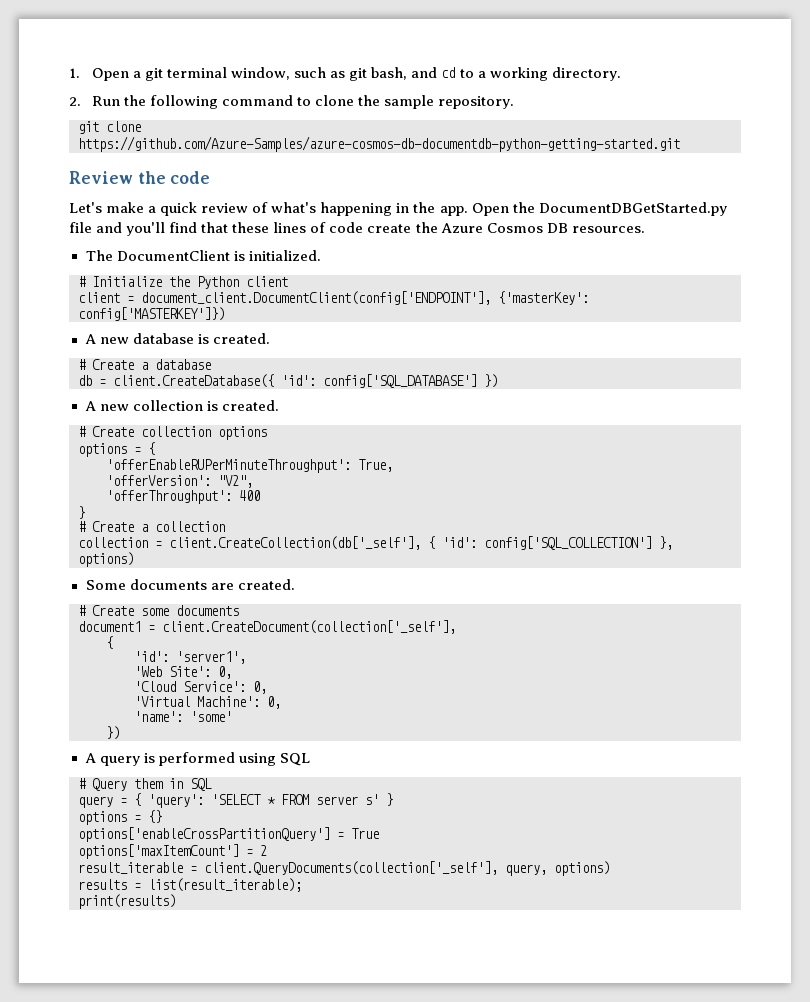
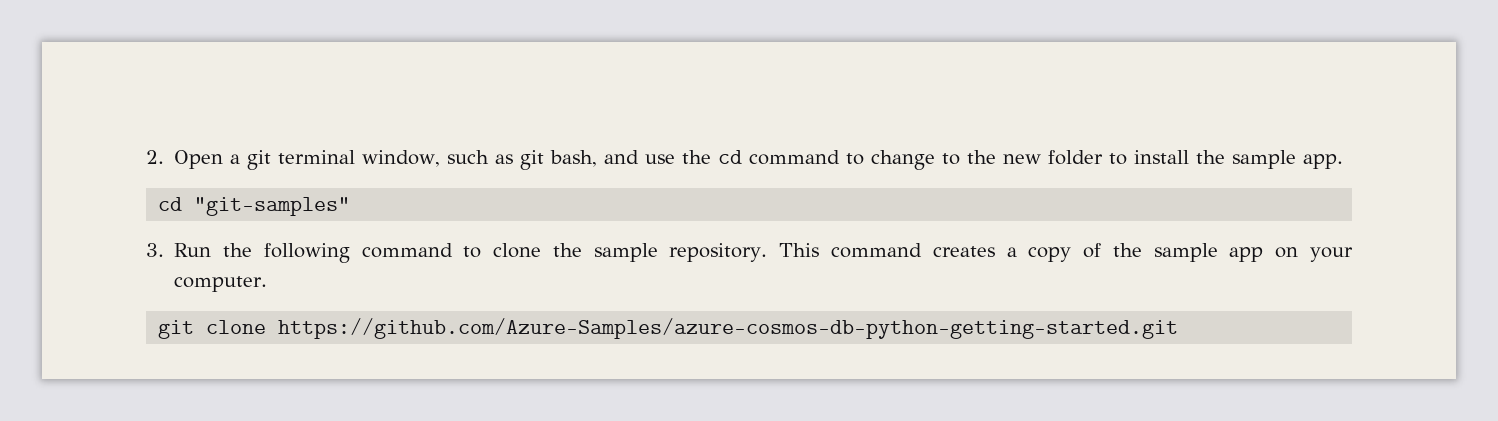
- 1. Open a git terminal window, such as git bash, and cd to a working directory.
- 2. Run the following command to clone the sample repository.
- git clone https://github.com/Azure-Samples/azure-cosmos-db-documentdb-python-getting-started.git
- Review the code
- Let's make a quick review of what's happening in the app. Open the DocumentDBGetStarted.py file and you'll find that these lines of code create the Azure Cosmos DB resources.
- The DocumentClient is initialized.
- # Initialize the Python client
- client = document_client.DocumentClient(config['ENDPOINT'], {'masterKey': config['MASTERKEY']})
- A new database is created.
- # Create a database
- db = client.CreateDatabase({ 'id': config['SQL_DATABASE'] })
- A new collection is created.
- # Create collection options
- options = {
- 'offerEnableRUPerMinuteThroughput': True,
- 'offerVersion': "V2",
- 'offerThroughput': 400
- }
- # Create a collection
- collection = client.CreateCollection(db['_self'], { 'id': config['SQL_COLLECTION'] }, options)
- Some documents are created.
- # Create some documents
- document1 = client.CreateDocument(collection['_self'],
- {
- 'id': 'server1',
- 'Web Site': 0,
- 'Cloud Service': 0,
- 'Virtual Machine': 0,
- 'name': 'some'
- })
- A query is performed using SQL
- # Query them in SQL
- query = { 'query': 'SELECT * FROM server s' }
- options = {}
- options['enableCrossPartitionQuery'] = True
- options['maxItemCount'] = 2
- result_iterable = client.QueryDocuments(collection['_self'], query, options)
- results = list(result_iterable);
- print(results)
+ 2. Open a git terminal window, such as git bash, and use the cd command to change to the new folder to install the sample app.
+ cd "git-samples"
+ 3. Run the following command to clone the sample repository. This command creates a copy of the sample app on your computer.
+ git clone https://github.com/Azure-Samples/azure-cosmos-db-python-getting-started.git

